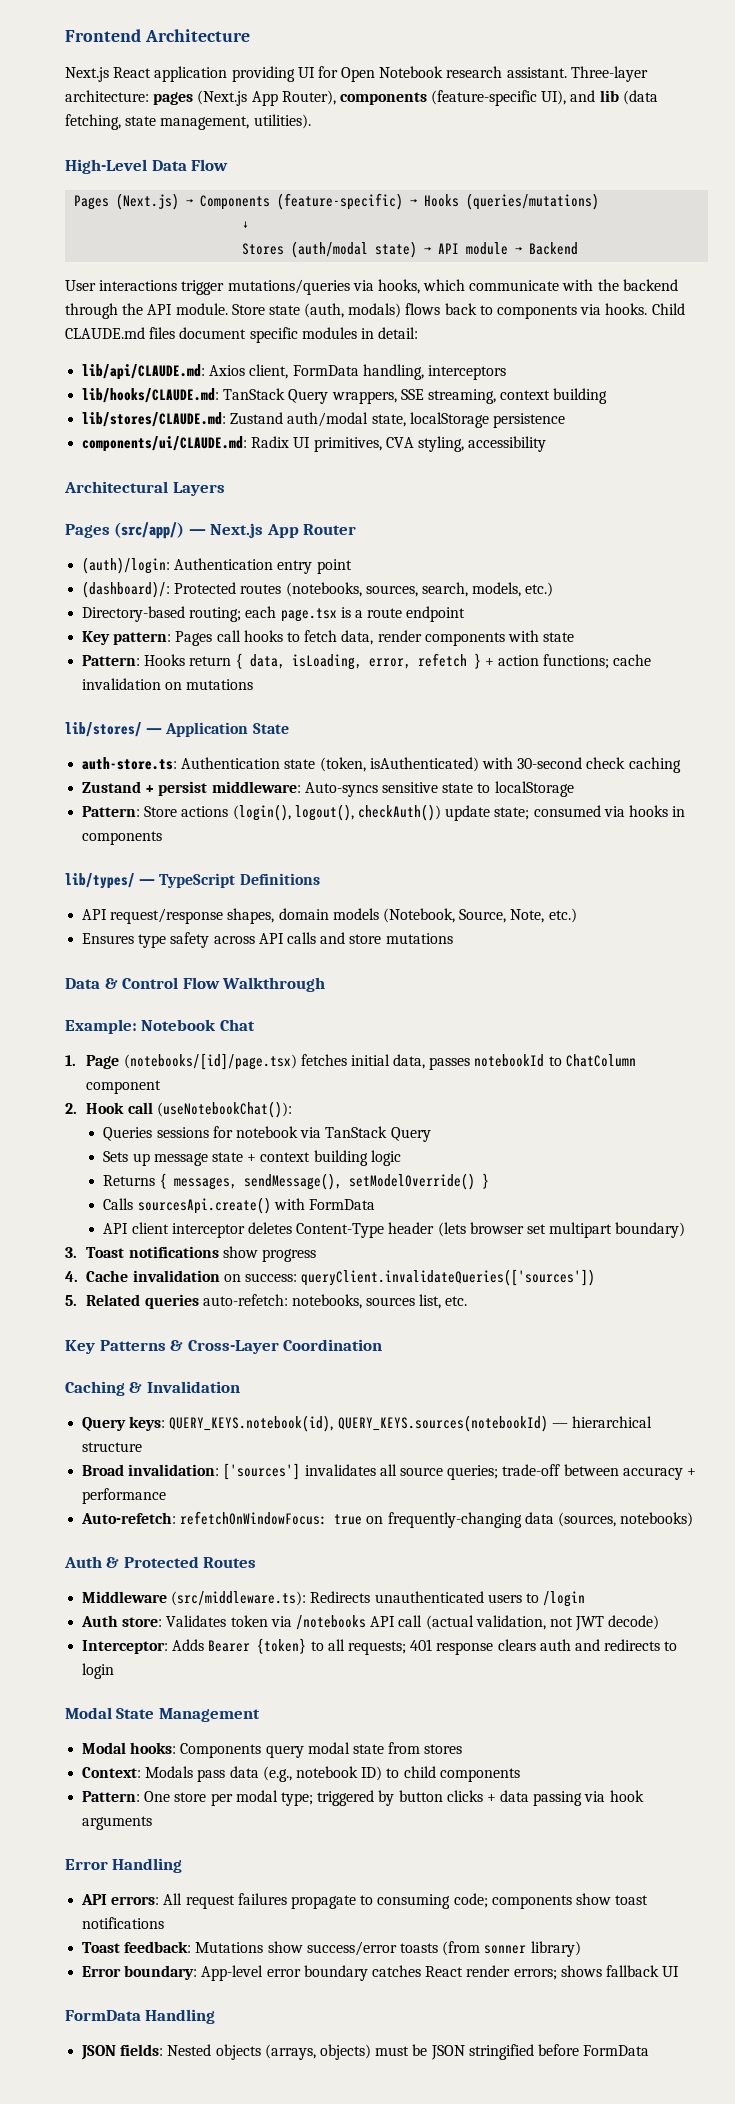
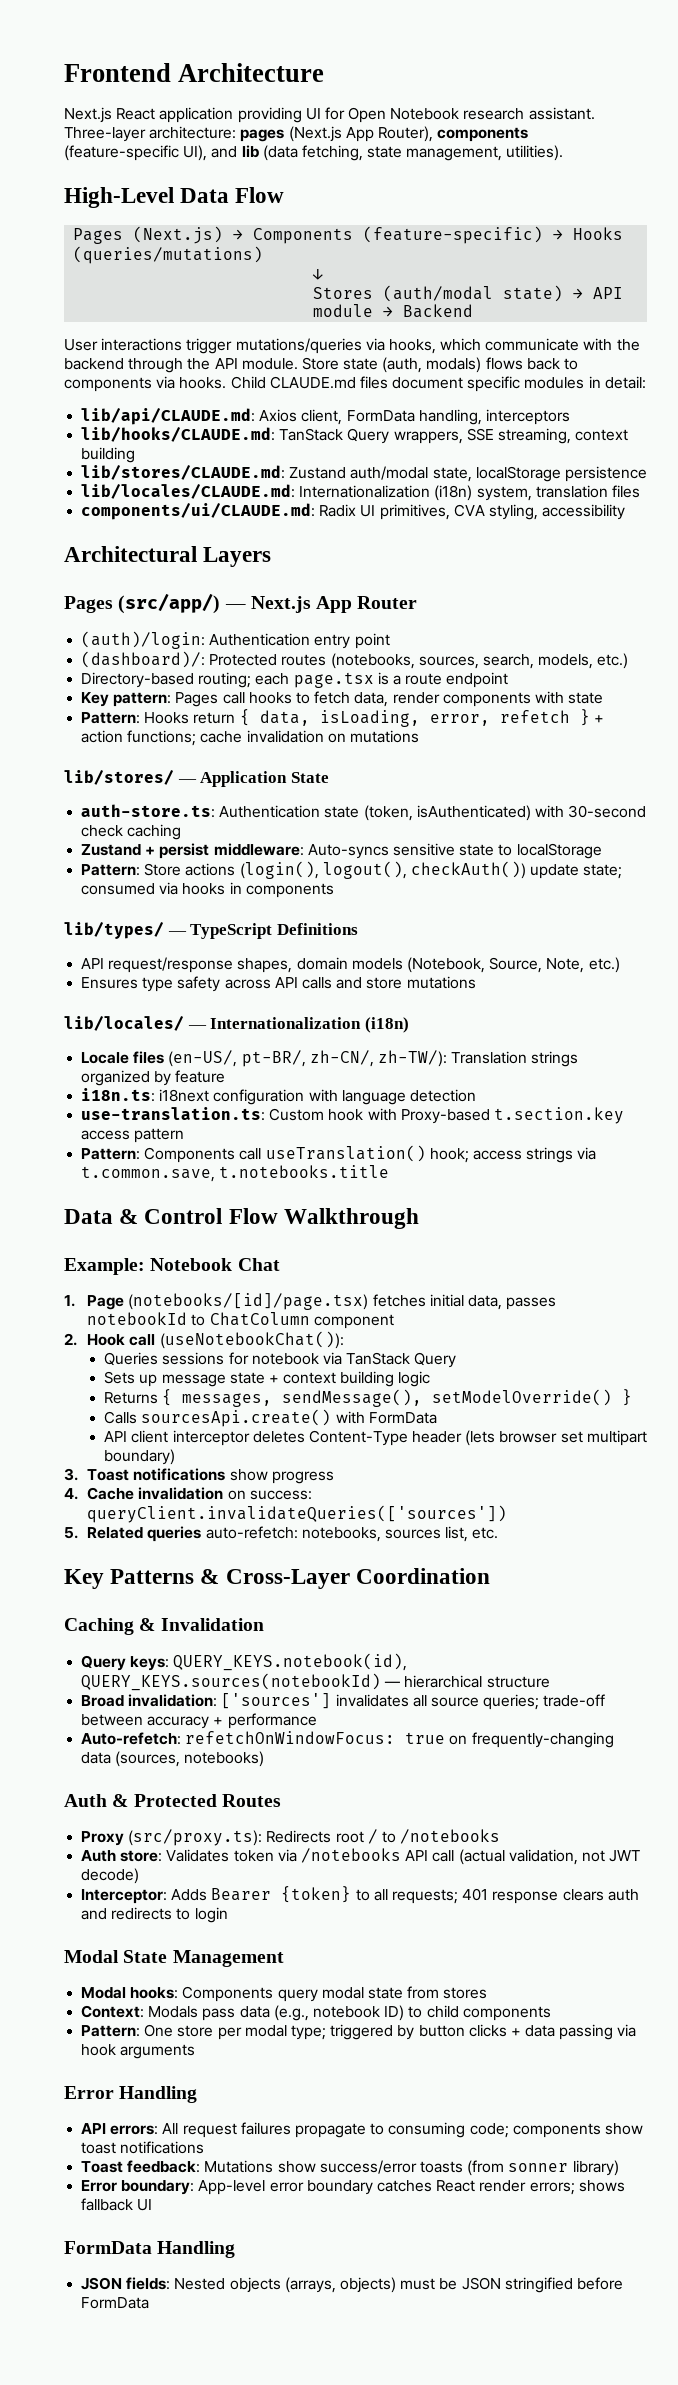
+ lib/locales/CLAUDE.md: Internationalization (i18n) system, translation files
+ lib/locales/ — Internationalization (i18n)
+ Locale files (en-US/, pt-BR/, zh-CN/, zh-TW/): Translation strings organized by feature
+ i18n.ts: i18next configuration with language detection
+ use-translation.ts: Custom hook with Proxy-based t.section.key access pattern
+ Pattern: Components call useTranslation() hook; access strings via t.common.save, t.notebooks.title
- Middleware (src/middleware.ts): Redirects unauthenticated users to /login
+ Proxy (src/proxy.ts): Redirects root / to /notebooks

